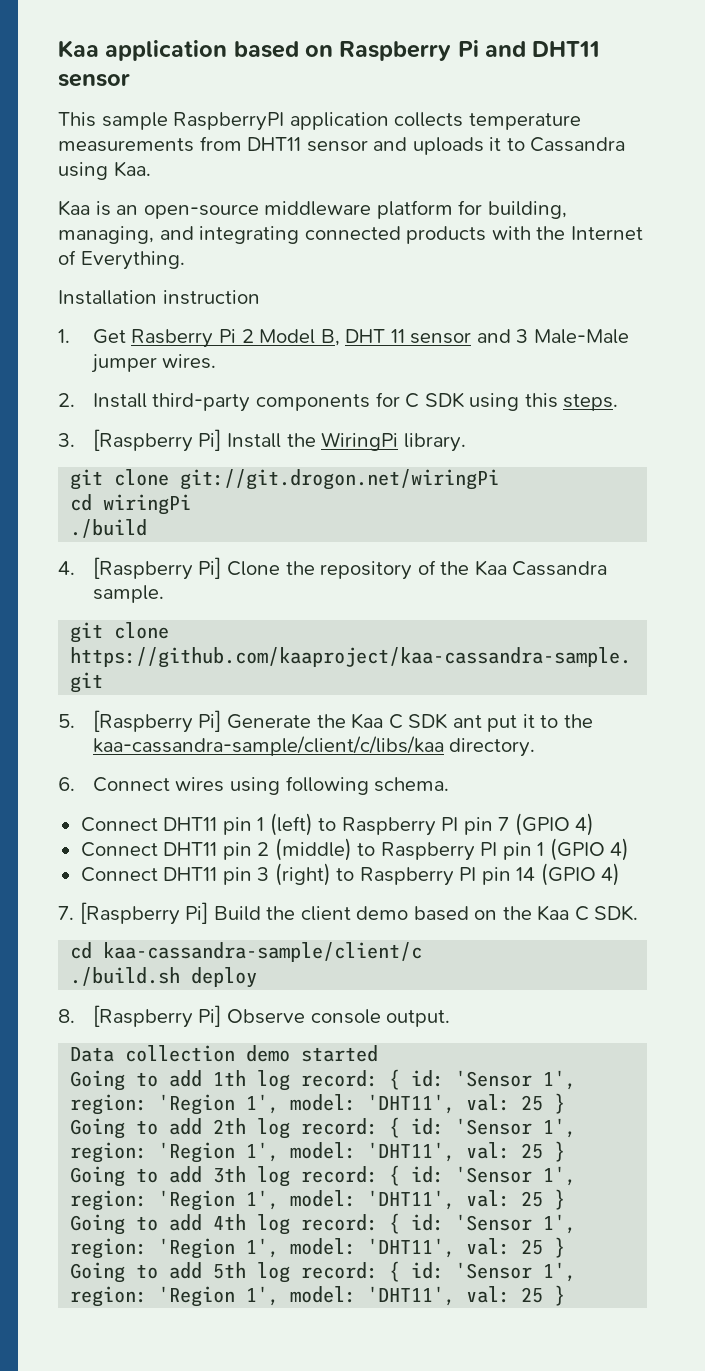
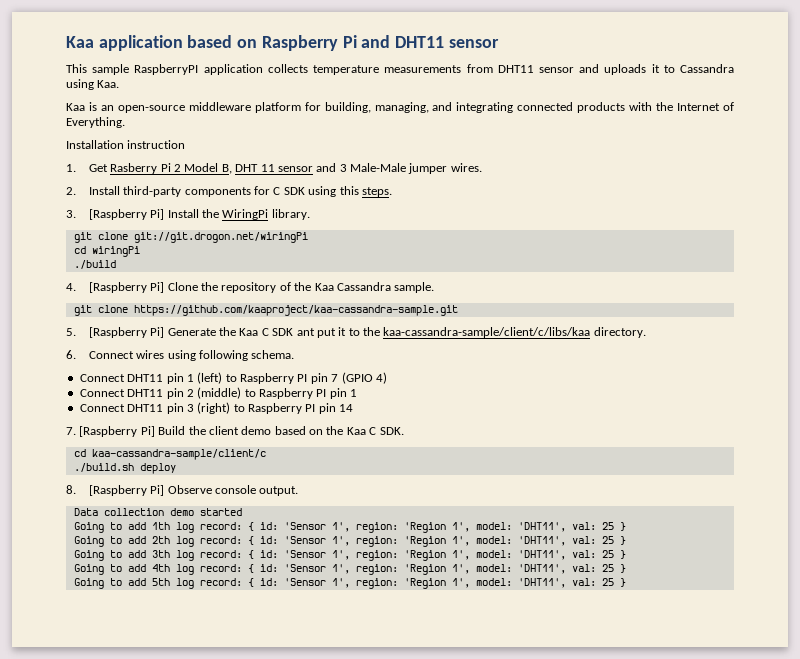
- Connect DHT11 pin 2 (middle) to Raspberry PI pin 1 (GPIO 4)
+ Connect DHT11 pin 2 (middle) to Raspberry PI pin 1
- Connect DHT11 pin 3 (right) to Raspberry PI pin 14 (GPIO 4)
+ Connect DHT11 pin 3 (right) to Raspberry PI pin 14

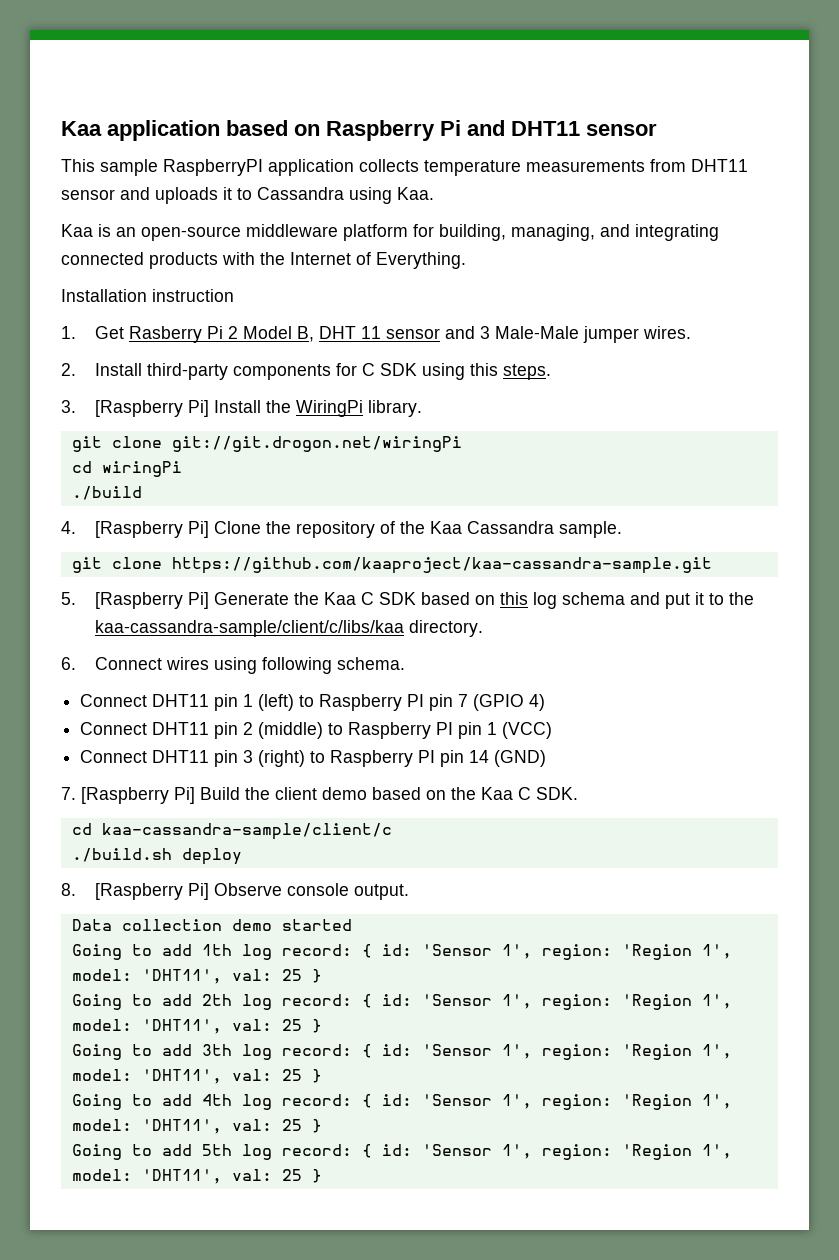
- 5. [Raspberry Pi] Generate the Kaa C SDK ant put it to the kaa-cassandra-sample/client/c/libs/kaa directory.
+ 5. [Raspberry Pi] Generate the Kaa C SDK based on this log schema and put it to the kaa-cassandra-sample/client/c/libs/kaa directory.
- Connect DHT11 pin 2 (middle) to Raspberry PI pin 1
+ Connect DHT11 pin 2 (middle) to Raspberry PI pin 1 (VCC)
- Connect DHT11 pin 3 (right) to Raspberry PI pin 14
+ Connect DHT11 pin 3 (right) to Raspberry PI pin 14 (GND)

